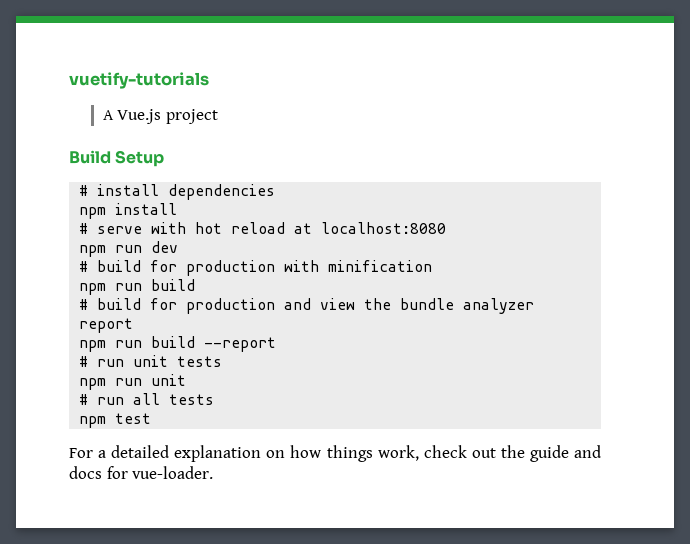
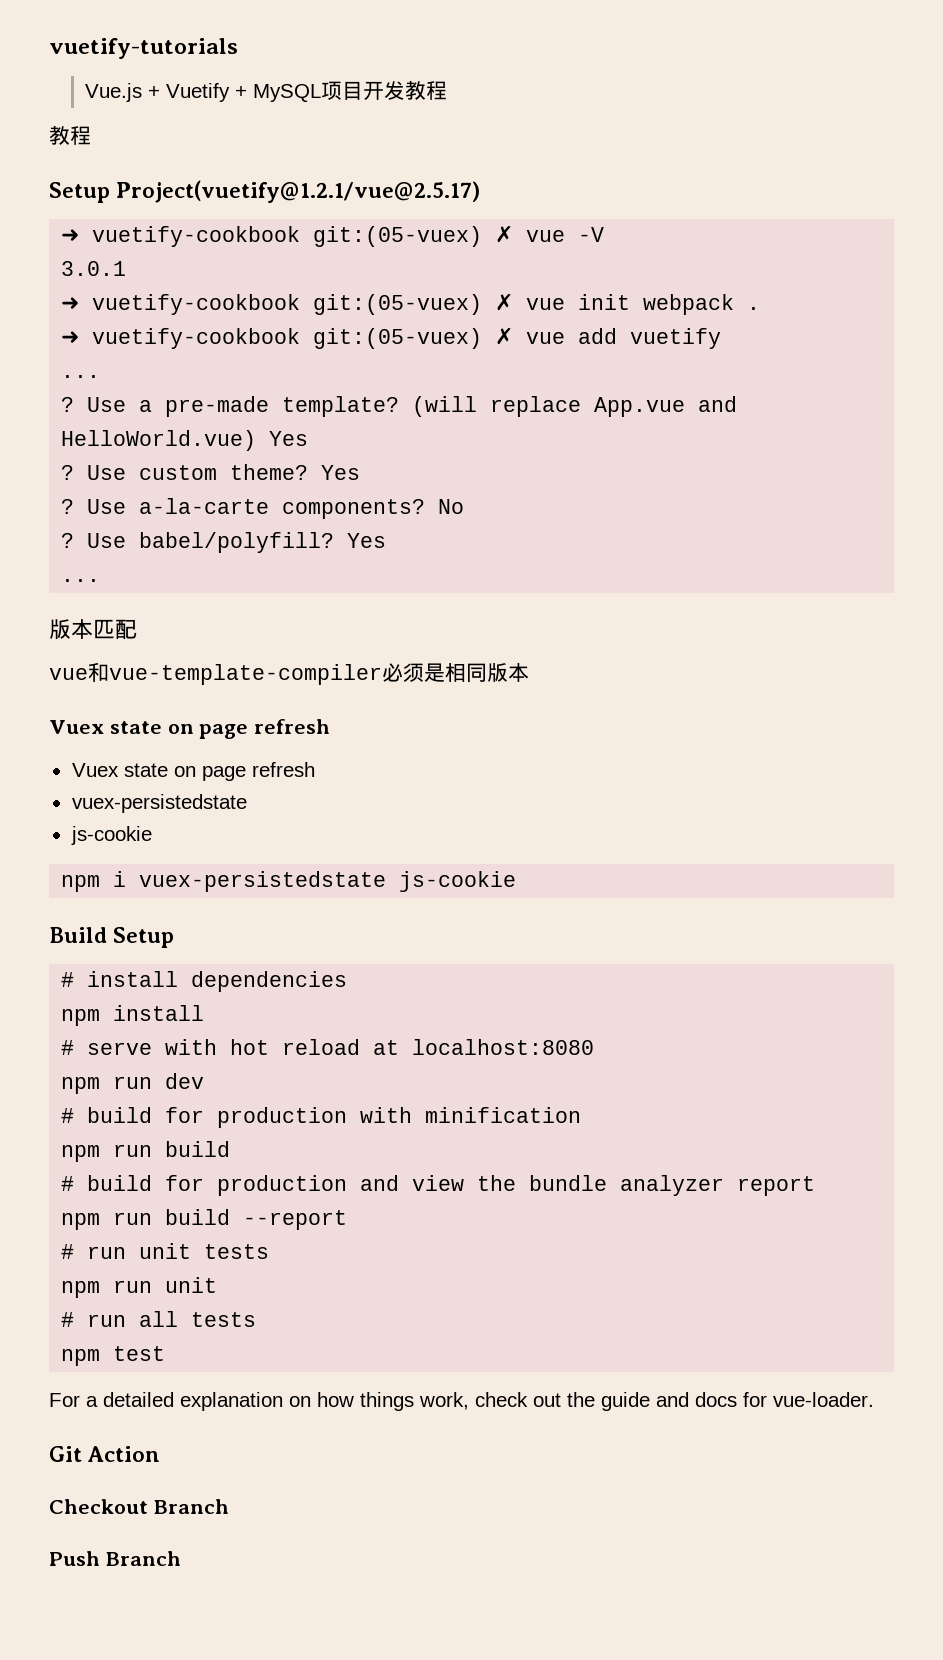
- A Vue.js project
+ Vue.js + Vuetify + MySQL项目开发教程
+ 教程
+ Setup Project(vuetify@1.2.1/vue@2.5.17)
+ ➜ vuetify-cookbook git:(05-vuex) ✗ vue -V
+ 3.0.1
+ ➜ vuetify-cookbook git:(05-vuex) ✗ vue init webpack .
+ ➜ vuetify-cookbook git:(05-vuex) ✗ vue add vuetify
+ ...
+ ? Use a pre-made template? (will replace App.vue and HelloWorld.vue) Yes
+ ? Use custom theme? Yes
+ ? Use a-la-carte components? No
+ ? Use babel/polyfill? Yes
+ ...
+ 版本匹配
+ vue和vue-template-compiler必须是相同版本
+ Vuex state on page refresh
+ Vuex state on page refresh
+ vuex-persistedstate
+ js-cookie
+ npm i vuex-persistedstate js-cookie
+ Git Action
+ Checkout Branch
+ Push Branch

